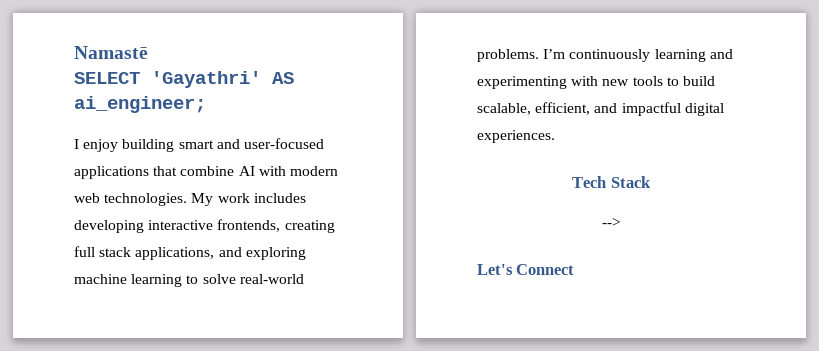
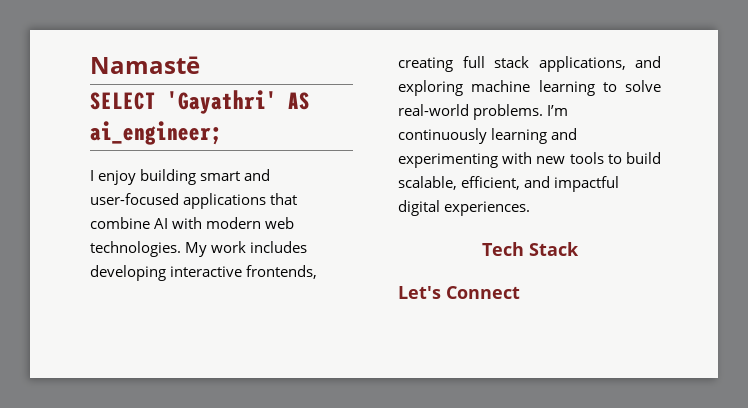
- -->

